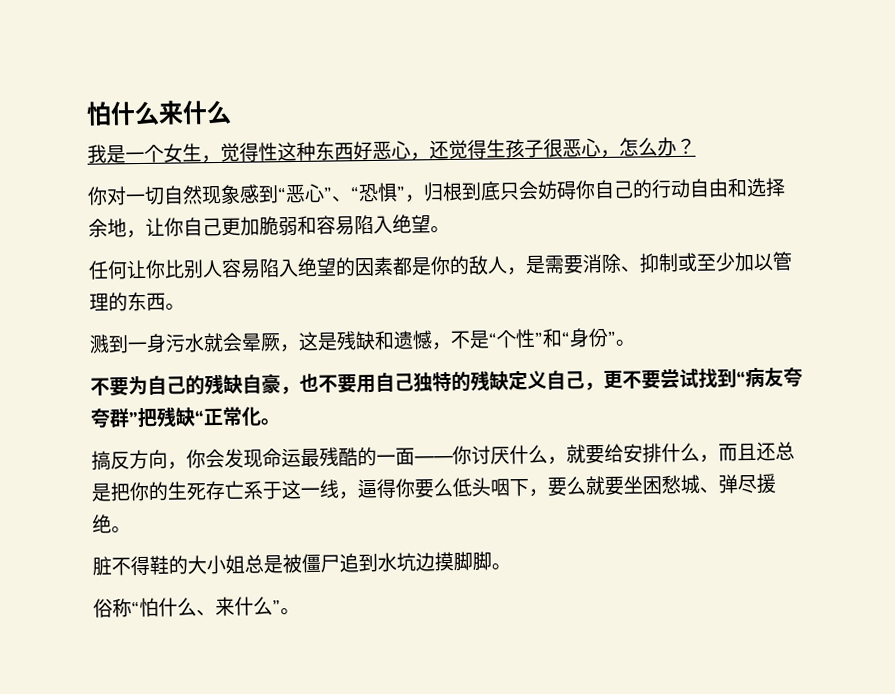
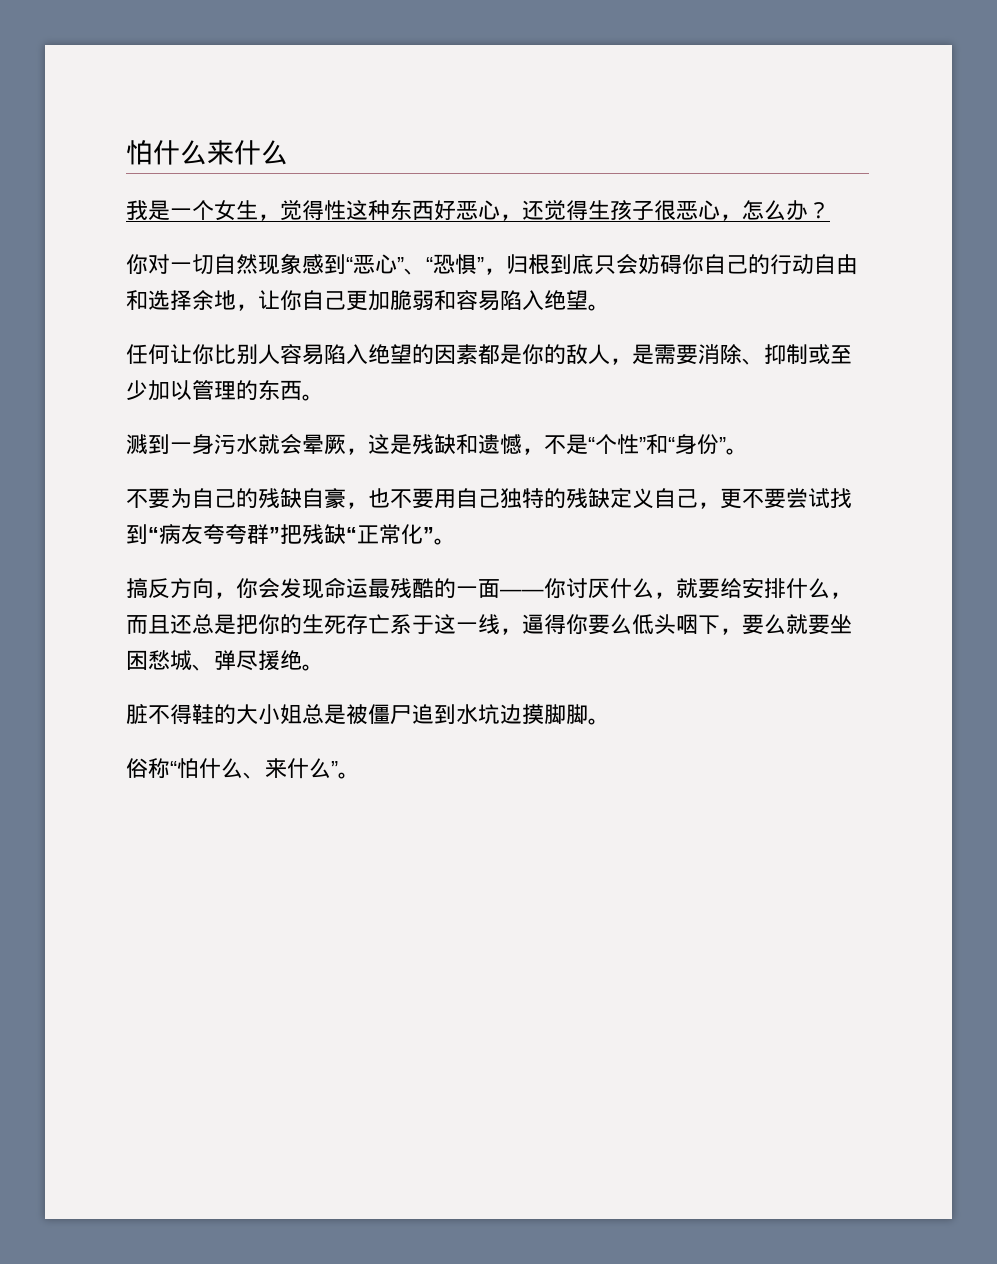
- 不要为自己的残缺自豪，也不要用自己独特的残缺定义自己，更不要尝试找到“病友夸夸群”把残缺“正常化。
+ 不要为自己的残缺自豪，也不要用自己独特的残缺定义自己，更不要尝试找到“病友夸夸群”把残缺“正常化”。

